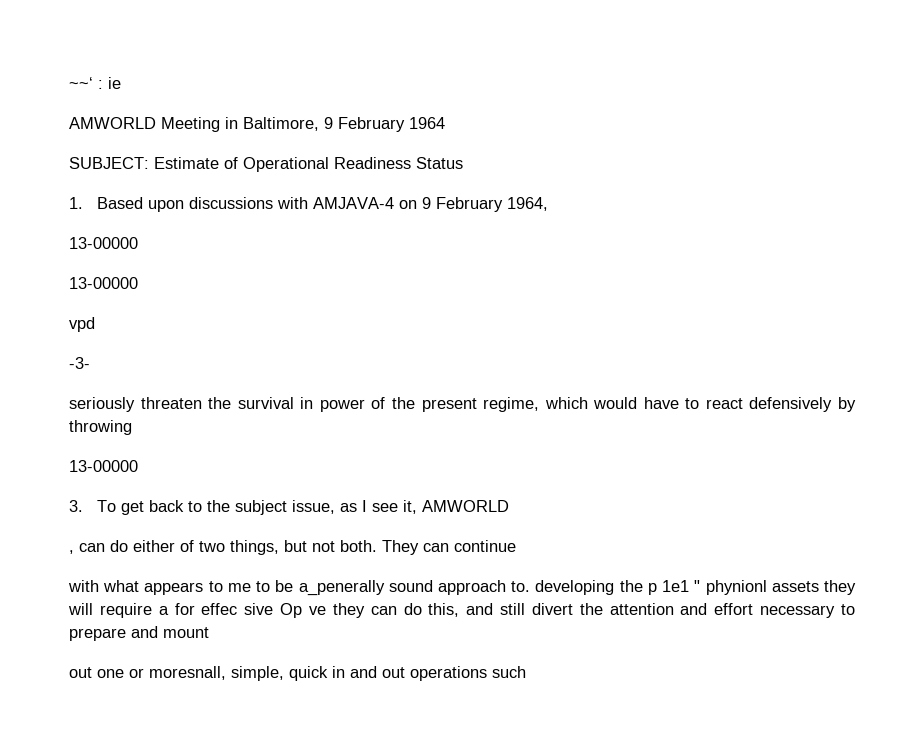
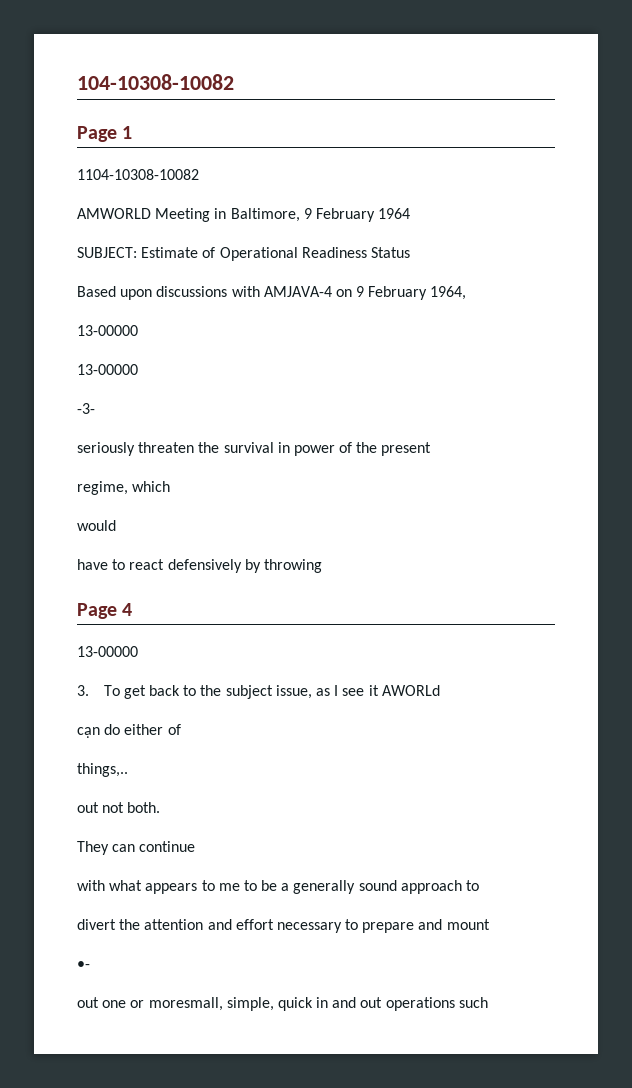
- ~~‘ : ie
+ 104-10308-10082
+ Page 1
+ 1104-10308-10082
- 1. Based upon discussions with AMJAVA-4 on 9 February 1964,
+ Based upon discussions with AMJAVA-4 on 9 February 1964,
- vpd
- seriously threaten the survival in power of the present regime, which would have to react defensively by throwing
+ seriously threaten the survival in power of the present
+ regime, which
+ would
+ have to react defensively by throwing
+ Page 4
- 3. To get back to the subject issue, as I see it, AMWORLD
- , can do either of two things, but not both. They can continue
+ 3. To get back to the subject issue, as I see it AWORLd
+ cạn do either of
+ things,..
+ out not both.
+ They can continue
- with what appears to me to be a_penerally sound approach to. developing the p 1e1 " phynionl assets they will require a for effec sive Op ve they can do this, and still divert the attention and effort necessary to prepare and mount
+ with what appears to me to be a generally sound approach to
+ divert the attention and effort necessary to prepare and mount
+ •-
- out one or moresnall, simple, quick in and out operations such
+ out one or moresmall, simple, quick in and out operations such

